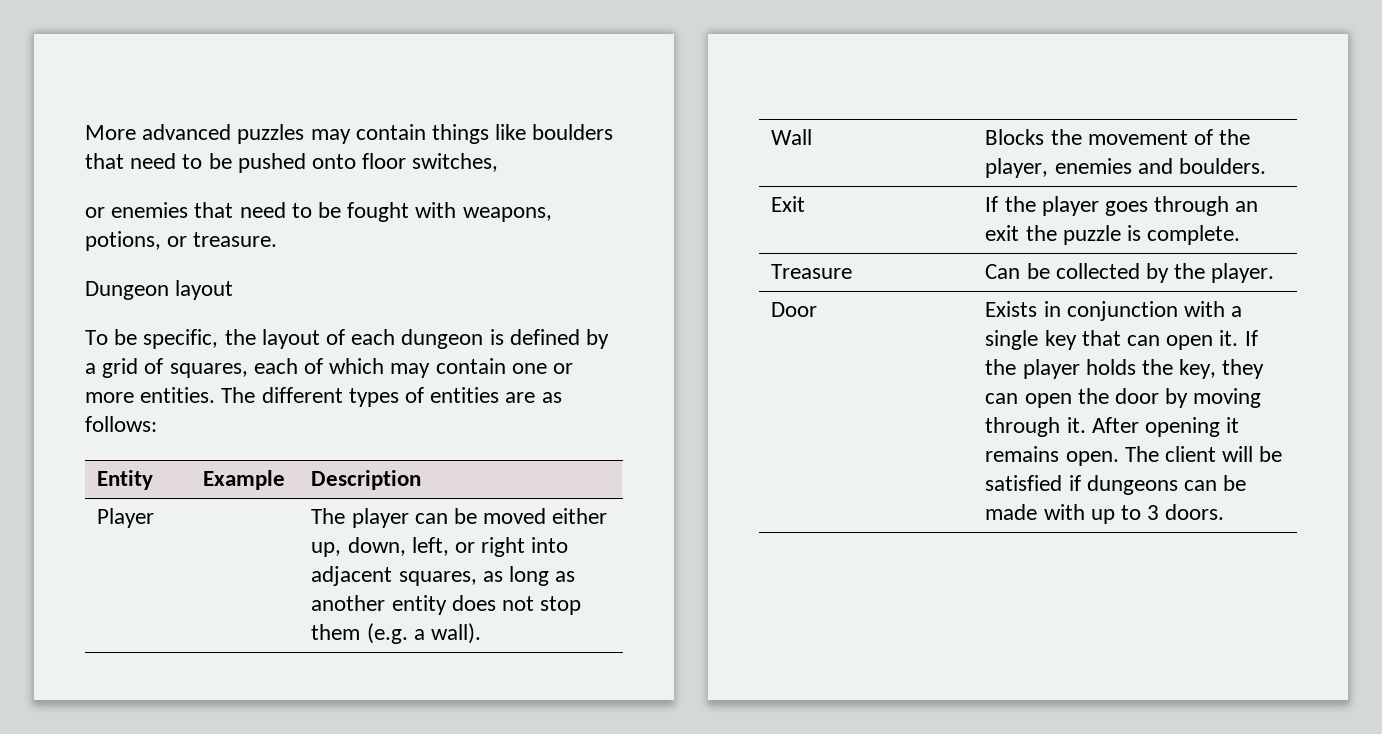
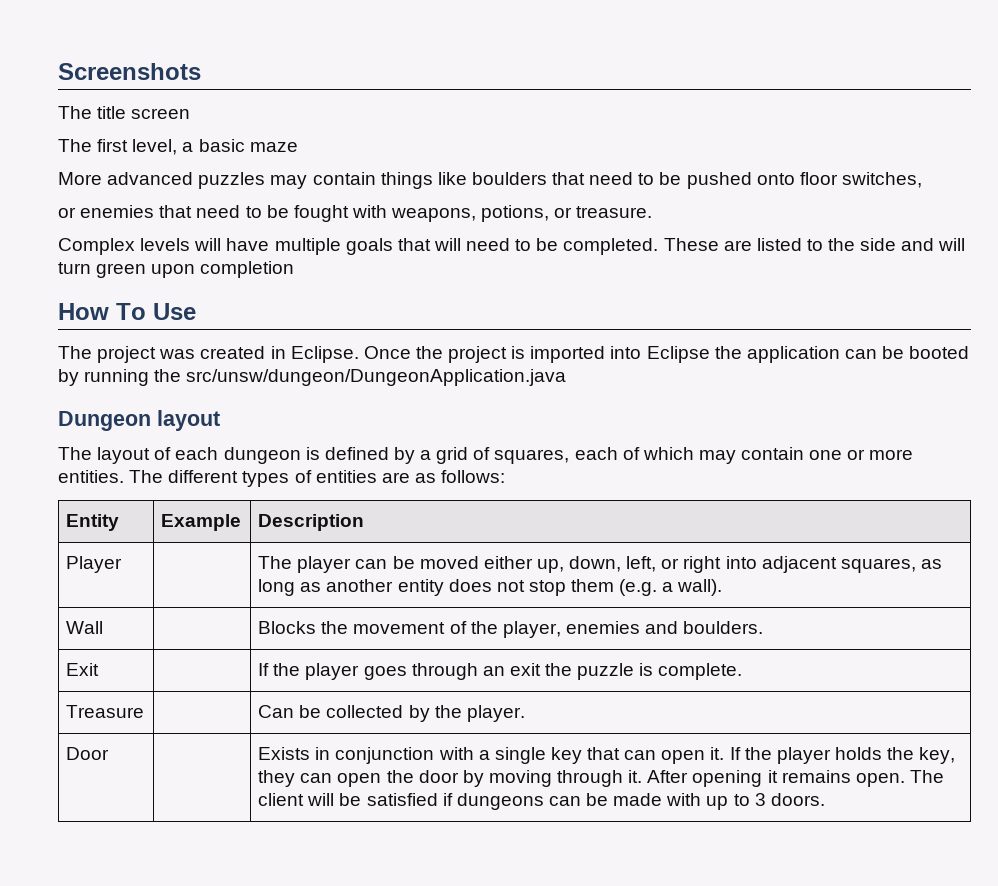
+ Screenshots
+ The title screen
+ The first level, a basic maze
+ Complex levels will have multiple goals that will need to be completed. These are listed to the side and will turn green upon completion
+ How To Use
+ The project was created in Eclipse. Once the project is imported into Eclipse the application can be booted by running the src/unsw/dungeon/DungeonApplication.java
  Dungeon layout
- To be specific, the layout of each dungeon is defined by a grid of squares, each of which may contain one or more entities.
+ The layout of each dungeon is defined by a grid of squares, each of which may contain one or more entities.

